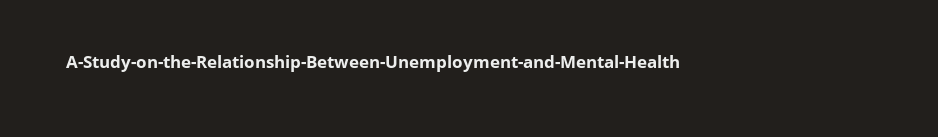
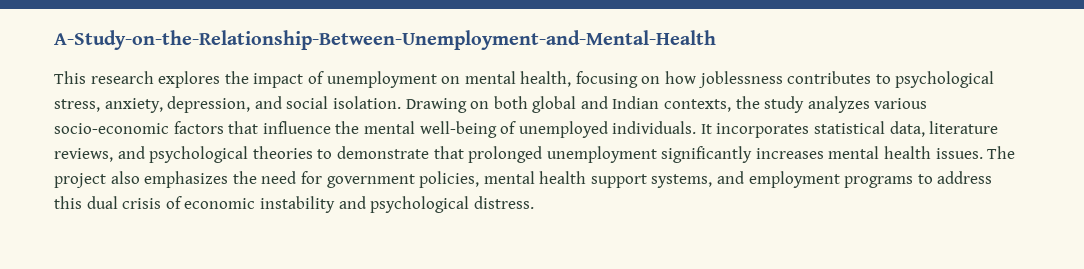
+ This research explores the impact of unemployment on mental health, focusing on how joblessness contributes to psychological stress, anxiety, depression, and social isolation. Drawing on both global and Indian contexts, the study analyzes various socio-economic factors that influence the mental well-being of unemployed individuals. It incorporates statistical data, literature reviews, and psychological theories to demonstrate that prolonged unemployment significantly increases mental health issues. The project also emphasizes the need for government policies, mental health support systems, and employment programs to address this dual crisis of economic instability and psychological distress.

